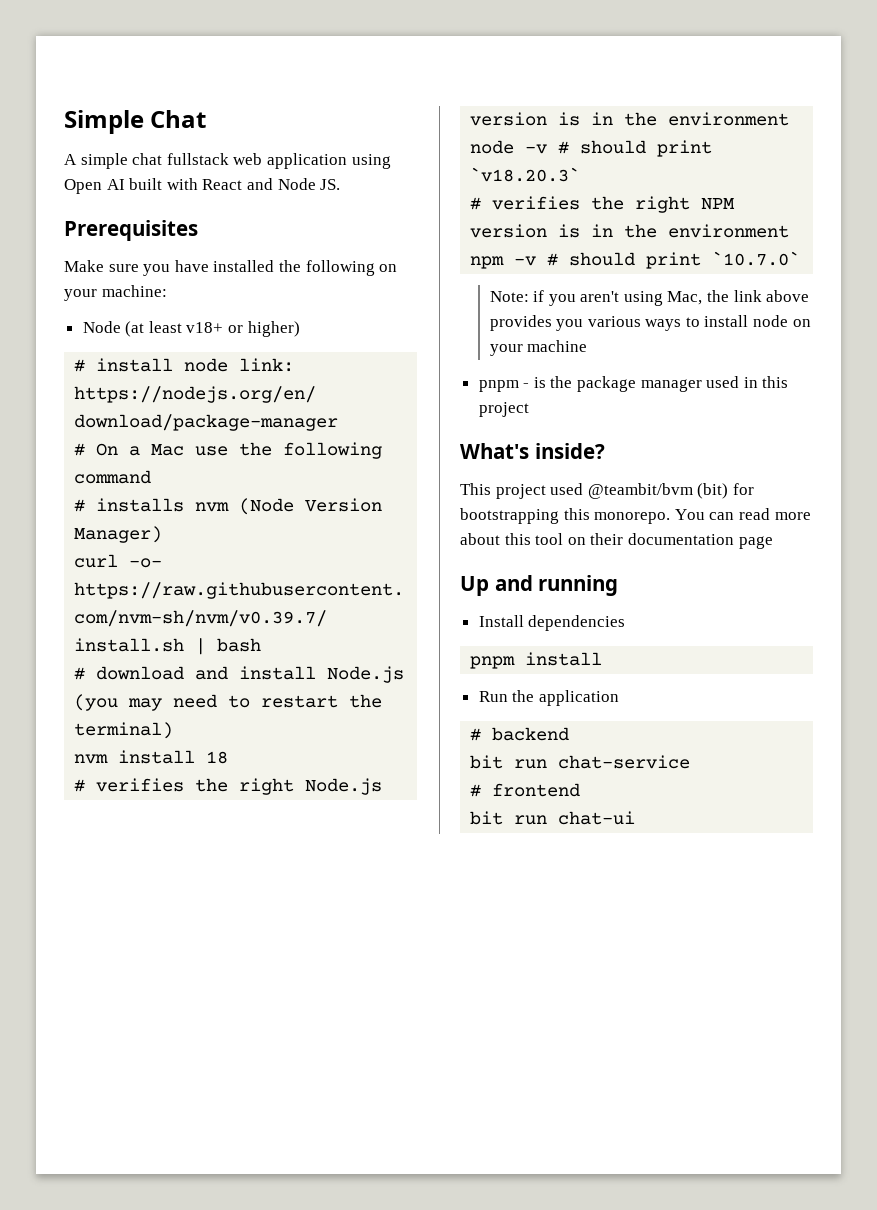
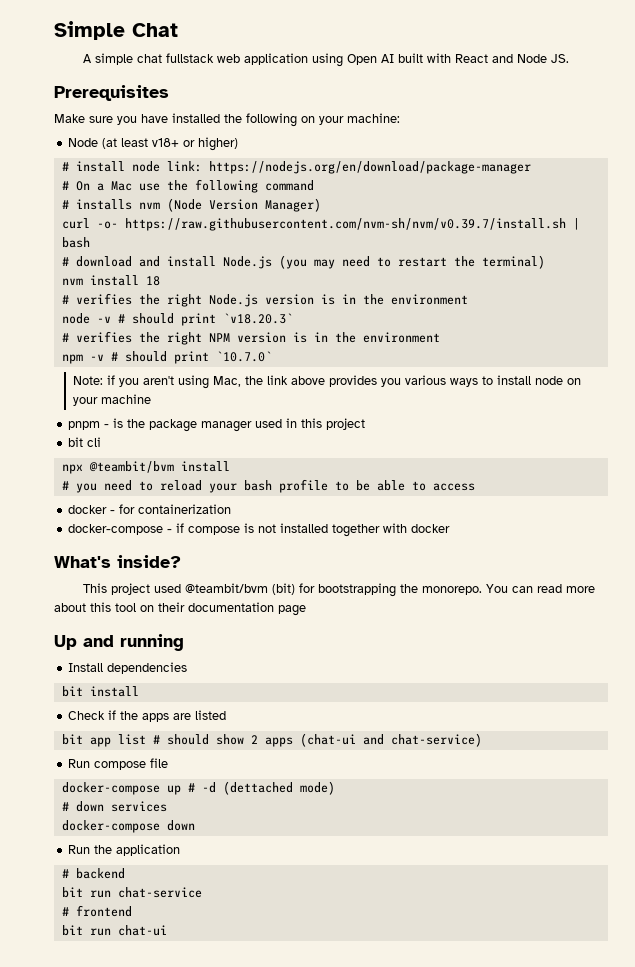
+ bit cli
+ npx @teambit/bvm install
+ # you need to reload your bash profile to be able to access
+ docker - for containerization
+ docker-compose - if compose is not installed together with docker
- This project used @teambit/bvm (bit) for bootstrapping this monorepo.
+ This project used @teambit/bvm (bit) for bootstrapping the monorepo.
- pnpm install
+ bit install
+ Check if the apps are listed
+ bit app list # should show 2 apps (chat-ui and chat-service)
+ Run compose file
+ docker-compose up # -d (dettached mode)
+ # down services
+ docker-compose down

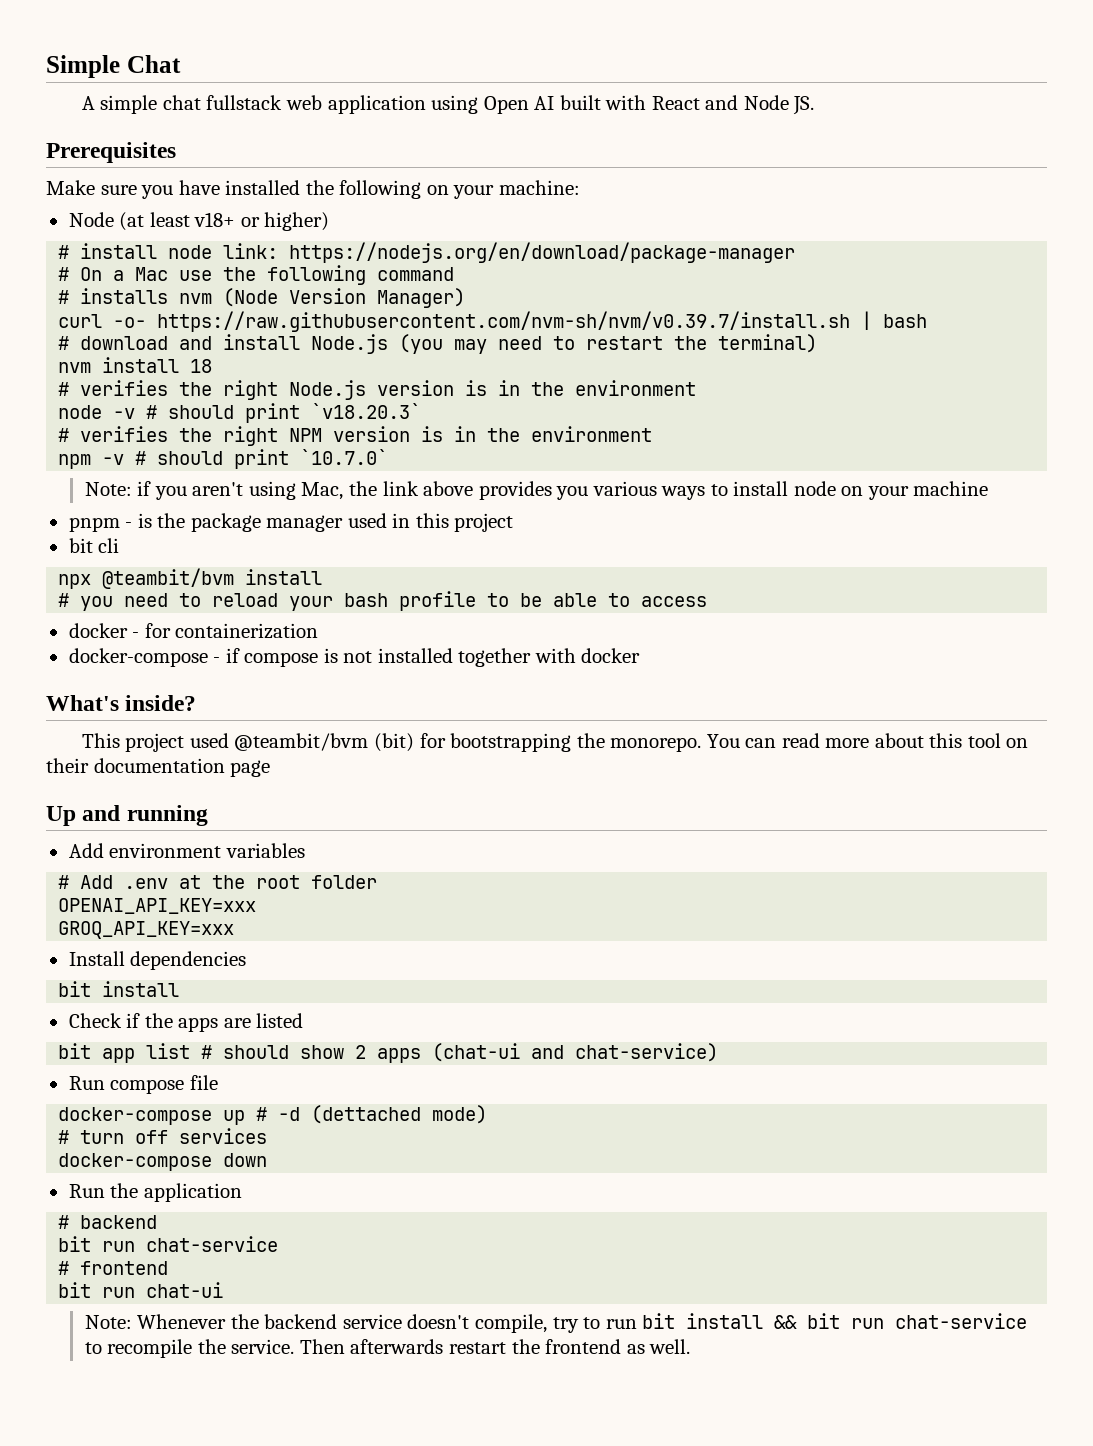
+ Add environment variables
+ # Add .env at the root folder
+ OPENAI_API_KEY=xxx
+ GROQ_API_KEY=xxx
- # down services
+ # turn off services
+ Note: Whenever the backend service doesn't compile, try to run bit install && bit run chat-service to recompile the service. Then afterwards restart the frontend as well.

